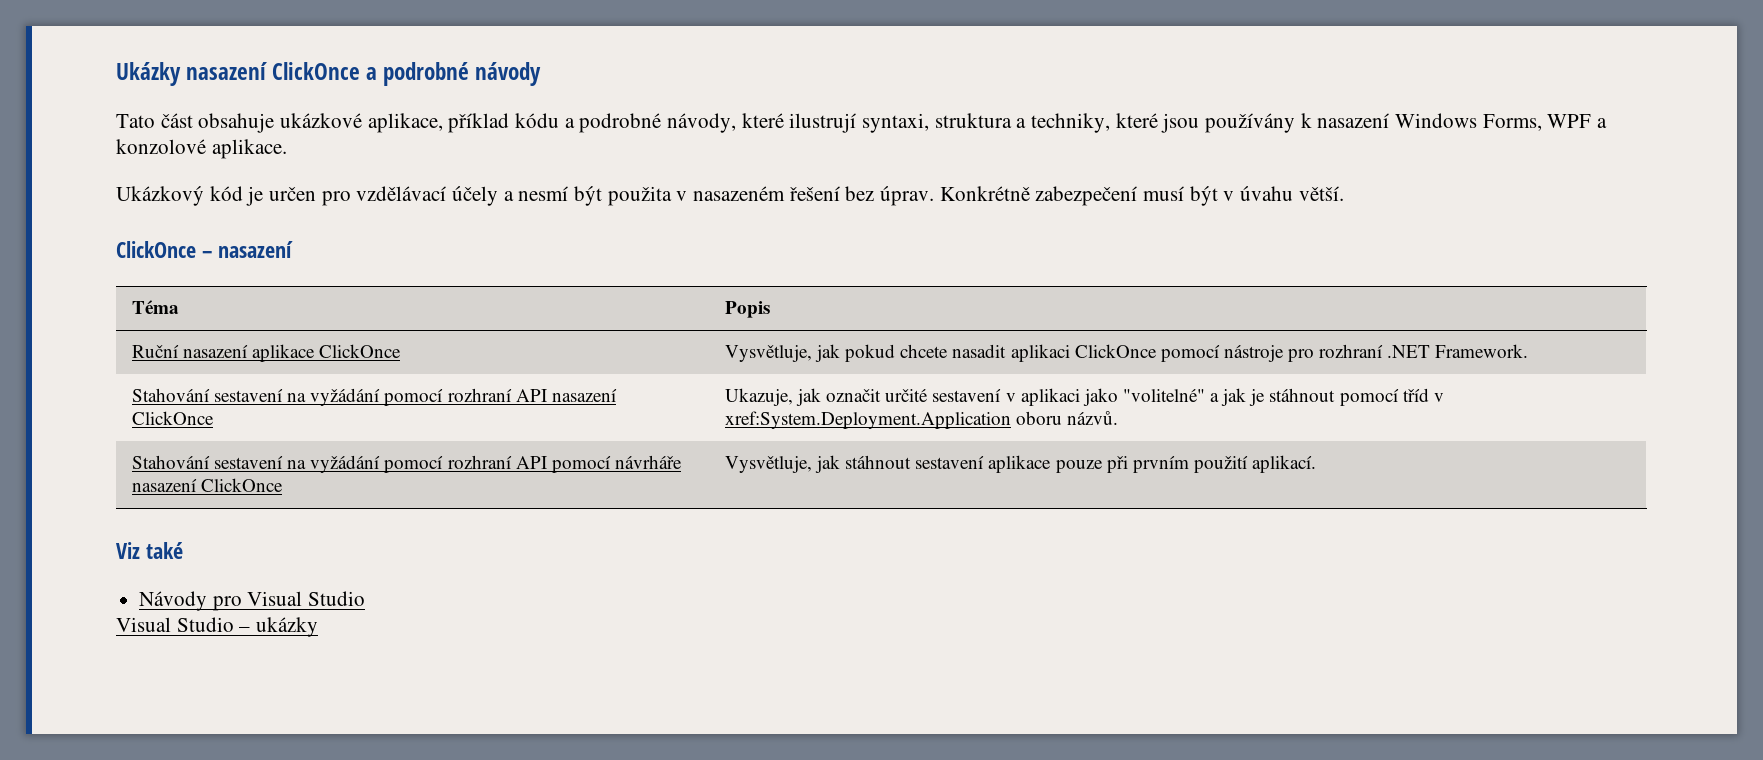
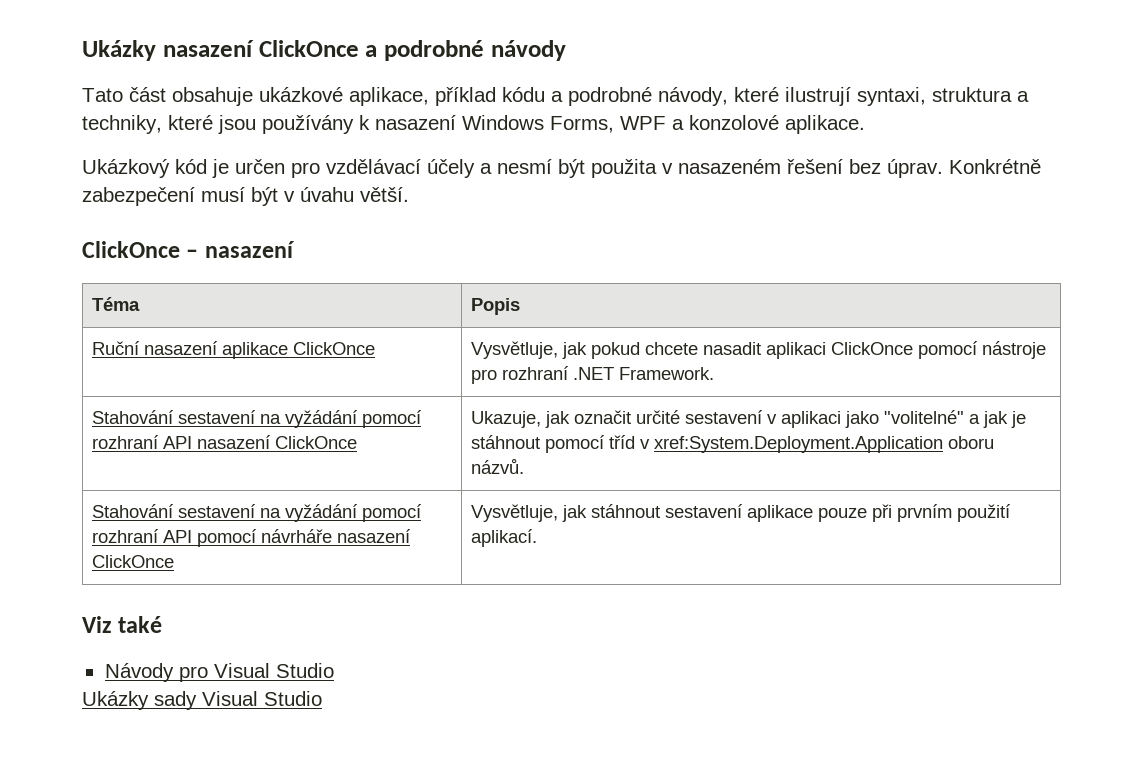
- Visual Studio – ukázky
+ Ukázky sady Visual Studio

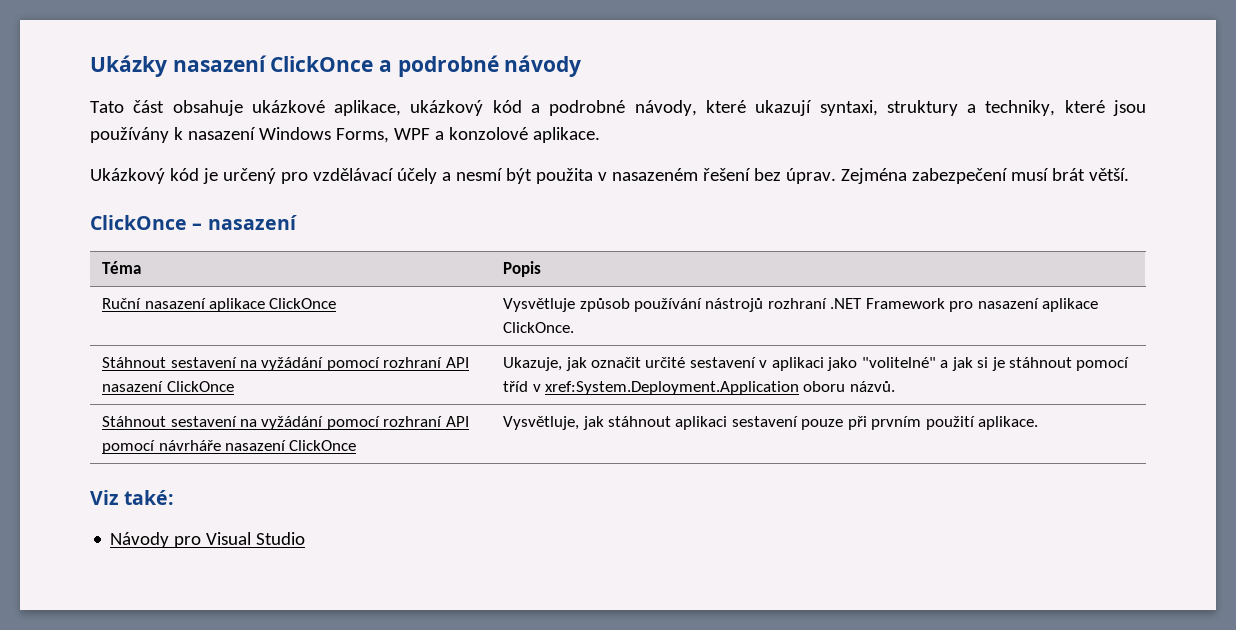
- Tato část obsahuje ukázkové aplikace, příklad kódu a podrobné návody, které ilustrují syntaxi, struktura a techniky, které jsou používány k nasazení Windows Forms, WPF a konzolové aplikace.
+ Tato část obsahuje ukázkové aplikace, ukázkový kód a podrobné návody, které ukazují syntaxi, struktury a techniky, které jsou používány k nasazení Windows Forms, WPF a konzolové aplikace.
- Ukázkový kód je určen pro vzdělávací účely a nesmí být použita v nasazeném řešení bez úprav.
+ Ukázkový kód je určený pro vzdělávací účely a nesmí být použita v nasazeném řešení bez úprav.
- Konkrétně zabezpečení musí být v úvahu větší.
+ Zejména zabezpečení musí brát větší.
- Ruční nasazení aplikace ClickOnce | Vysvětluje, jak pokud chcete nasadit aplikaci ClickOnce pomocí nástroje pro rozhraní .NET Framework.
- Stahování sestavení na vyžádání pomocí rozhraní API nasazení ClickOnce | Ukazuje, jak označit určité sestavení v aplikaci jako "volitelné" a jak je stáhnout pomocí tříd v xref:System.Deployment.Application oboru názvů.
+ Ruční nasazení aplikace ClickOnce | Vysvětluje způsob používání nástrojů rozhraní .NET Framework pro nasazení aplikace ClickOnce.
+ Stáhnout sestavení na vyžádání pomocí rozhraní API nasazení ClickOnce | Ukazuje, jak označit určité sestavení v aplikaci jako "volitelné" a jak si je stáhnout pomocí tříd v xref:System.Deployment.Application oboru názvů.
- Stahování sestavení na vyžádání pomocí rozhraní API pomocí návrháře nasazení ClickOnce | Vysvětluje, jak stáhnout sestavení aplikace pouze při prvním použití aplikací.
+ Stáhnout sestavení na vyžádání pomocí rozhraní API pomocí návrháře nasazení ClickOnce | Vysvětluje, jak stáhnout aplikaci sestavení pouze při prvním použití aplikace.
- Viz také
+ Viz také:
- Ukázky sady Visual Studio

